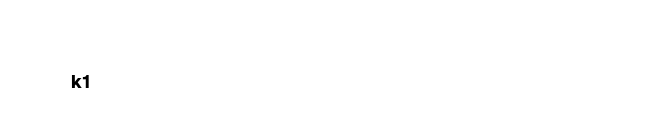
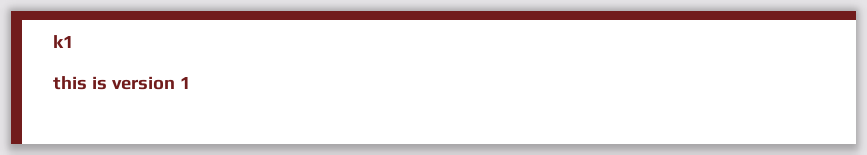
+ this is version 1

